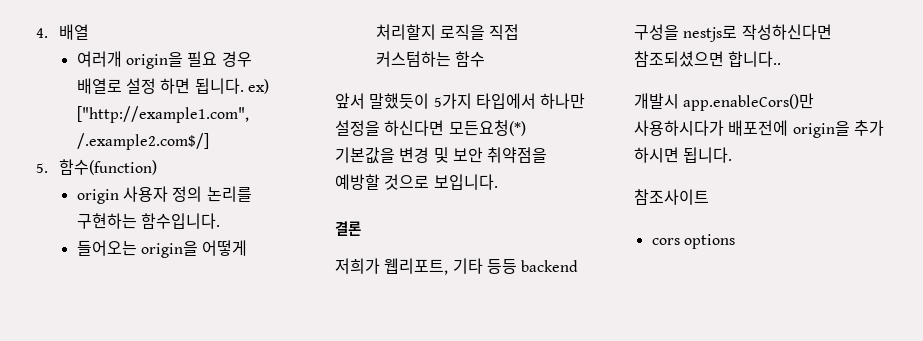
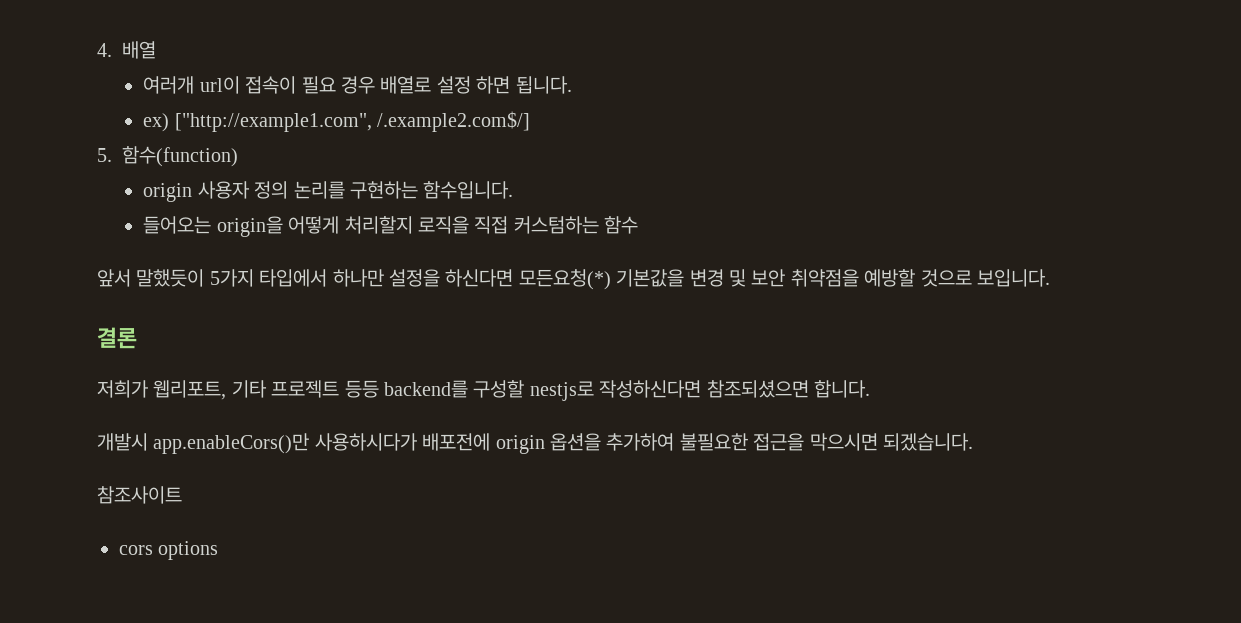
- 여러개 origin을 필요 경우 배열로 설정 하면 됩니다. ex) ["http://example1.com", /.example2.com$/]
+ 여러개 url이 접속이 필요 경우 배열로 설정 하면 됩니다.
+ ex) ["http://example1.com", /.example2.com$/]
- 저희가 웹리포트, 기타 등등 backend 구성을 nestjs로 작성하신다면 참조되셨으면 합니다..
+ 저희가 웹리포트, 기타 프로젝트 등등 backend를 구성할 nestjs로 작성하신다면 참조되셨으면 합니다.
- 개발시 app.enableCors()만 사용하시다가 배포전에 origin을 추가 하시면 됩니다.
+ 개발시 app.enableCors()만 사용하시다가 배포전에 origin 옵션을 추가하여 불필요한 접근을 막으시면 되겠습니다.

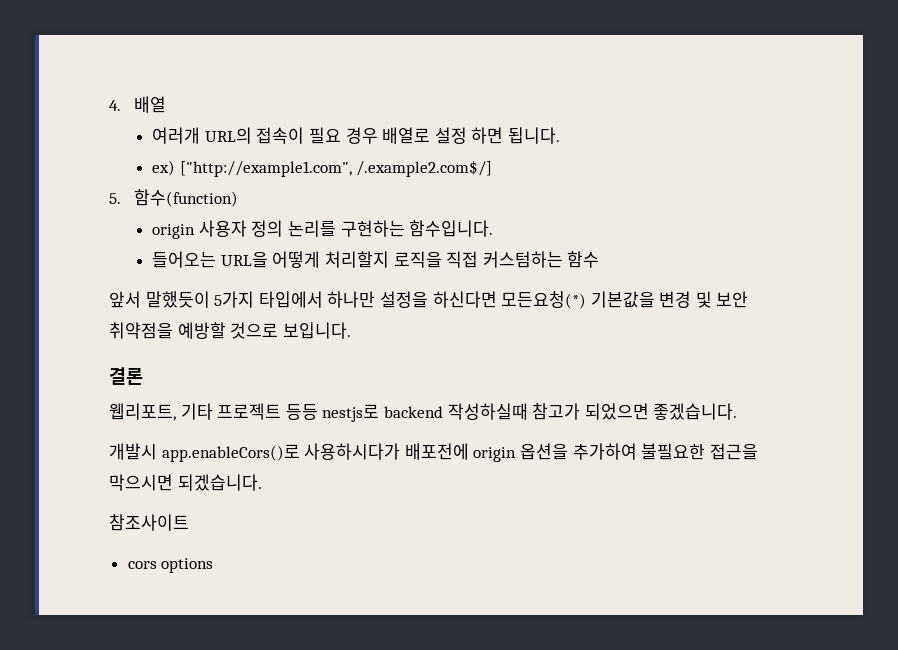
- 여러개 url이 접속이 필요 경우 배열로 설정 하면 됩니다.
+ 여러개 URL의 접속이 필요 경우 배열로 설정 하면 됩니다.
- 들어오는 origin을 어떻게 처리할지 로직을 직접 커스텀하는 함수
+ 들어오는 URL을 어떻게 처리할지 로직을 직접 커스텀하는 함수
- 저희가 웹리포트, 기타 프로젝트 등등 backend를 구성할 nestjs로 작성하신다면 참조되셨으면 합니다.
+ 웹리포트, 기타 프로젝트 등등 nestjs로 backend 작성하실때 참고가 되었으면 좋겠습니다.
- 개발시 app.enableCors()만 사용하시다가 배포전에 origin 옵션을 추가하여 불필요한 접근을 막으시면 되겠습니다.
+ 개발시 app.enableCors()로 사용하시다가 배포전에 origin 옵션을 추가하여 불필요한 접근을 막으시면 되겠습니다.

